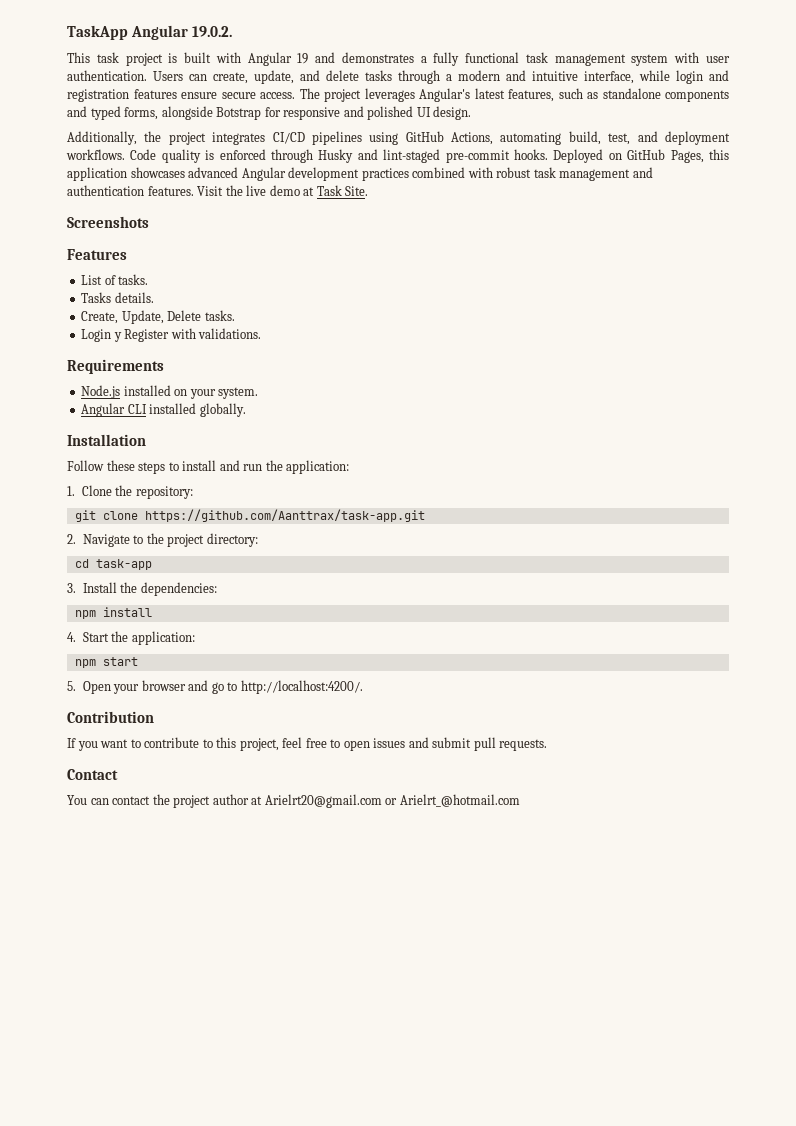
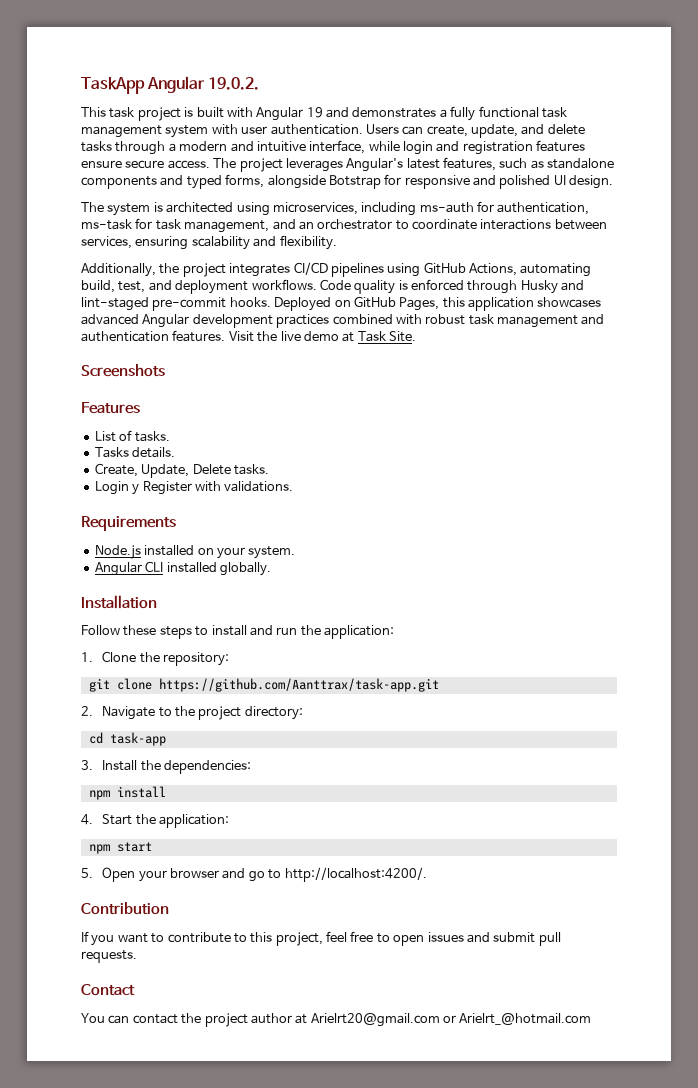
+ The system is architected using microservices, including ms-auth for authentication, ms-task for task management, and an orchestrator to coordinate interactions between services, ensuring scalability and flexibility.

